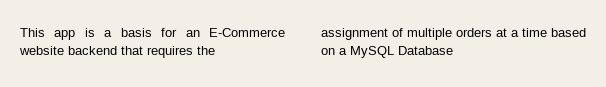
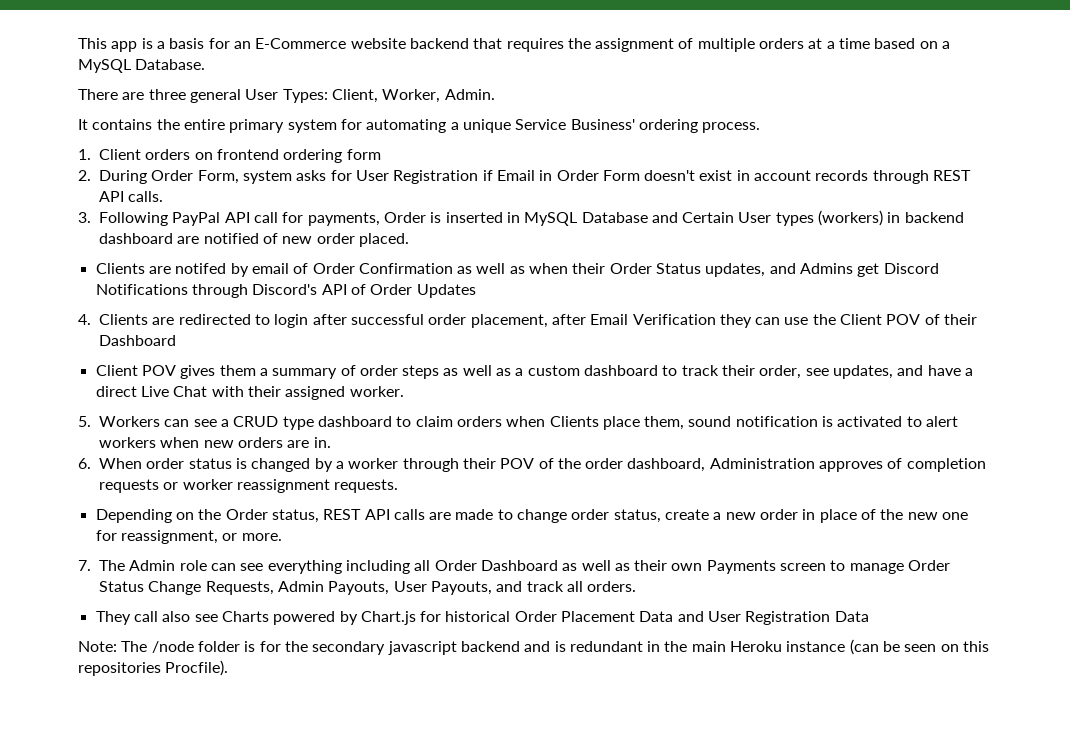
- This app is a basis for an E-Commerce website backend that requires the assignment of multiple orders at a time based on a MySQL Database
+ This app is a basis for an E-Commerce website backend that requires the assignment of multiple orders at a time based on a MySQL Database.
+ There are three general User Types: Client, Worker, Admin.
+ It contains the entire primary system for automating a unique Service Business' ordering process.
+ 1. Client orders on frontend ordering form
+ 2. During Order Form, system asks for User Registration if Email in Order Form doesn't exist in account records through REST API calls.
+ 3. Following PayPal API call for payments, Order is inserted in MySQL Database and Certain User types (workers) in backend dashboard are notified of new order placed.
+ Clients are notifed by email of Order Confirmation as well as when their Order Status updates, and Admins get Discord Notifications through Discord's API of Order Updates
+ 4. Clients are redirected to login after successful order placement, after Email Verification they can use the Client POV of their Dashboard
+ Client POV gives them a summary of order steps as well as a custom dashboard to track their order, see updates, and have a direct Live Chat with their assigned worker.
+ 5. Workers can see a CRUD type dashboard to claim orders when Clients place them, sound notification is activated to alert workers when new orders are in.
+ 6. When order status is changed by a worker through their POV of the order dashboard, Administration approves of completion requests or worker reassignment requests.
+ Depending on the Order status, REST API calls are made to change order status, create a new order in place of the new one for reassignment, or more.
+ 7. The Admin role can see everything including all Order Dashboard as well as their own Payments screen to manage Order Status Change Requests, Admin Payouts, User Payouts, and track all orders.
+ They call also see Charts powered by Chart.js for historical Order Placement Data and User Registration Data
+ Note: The /node folder is for the secondary javascript backend and is redundant in the main Heroku instance (can be seen on this repositories Procfile).

